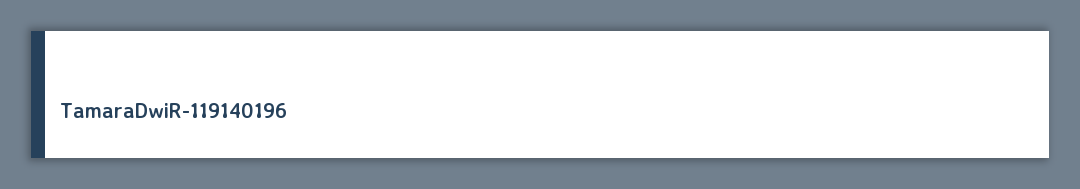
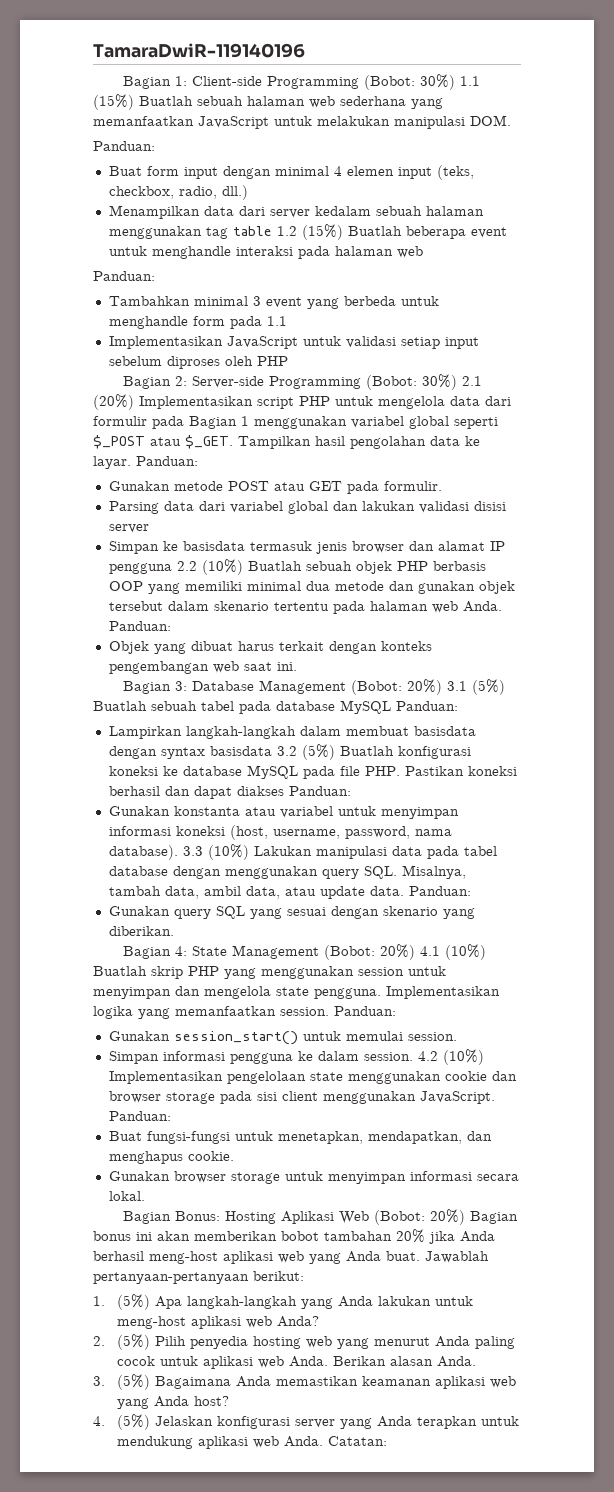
+ Bagian 1: Client-side Programming (Bobot: 30%) 1.1 (15%) Buatlah sebuah halaman web sederhana yang memanfaatkan JavaScript untuk melakukan manipulasi DOM.
+ Panduan:
+ Buat form input dengan minimal 4 elemen input (teks, checkbox, radio, dll.)
+ Menampilkan data dari server kedalam sebuah halaman menggunakan tag table 1.2 (15%) Buatlah beberapa event untuk menghandle interaksi pada halaman web
+ Panduan:
+ Tambahkan minimal 3 event yang berbeda untuk menghandle form pada 1.1
+ Implementasikan JavaScript untuk validasi setiap input sebelum diproses oleh PHP
+ Bagian 2: Server-side Programming (Bobot: 30%) 2.1 (20%) Implementasikan script PHP untuk mengelola data dari formulir pada Bagian 1 menggunakan variabel global seperti $_POST atau $_GET. Tampilkan hasil pengolahan data ke layar. Panduan:
+ Gunakan metode POST atau GET pada formulir.
+ Parsing data dari variabel global dan lakukan validasi disisi server
+ Simpan ke basisdata termasuk jenis browser dan alamat IP pengguna 2.2 (10%) Buatlah sebuah objek PHP berbasis OOP yang memiliki minimal dua metode dan gunakan objek tersebut dalam skenario tertentu pada halaman web Anda. Panduan:
+ Objek yang dibuat harus terkait dengan konteks pengembangan web saat ini.
+ Bagian 3: Database Management (Bobot: 20%) 3.1 (5%) Buatlah sebuah tabel pada database MySQL Panduan:
+ Lampirkan langkah-langkah dalam membuat basisdata dengan syntax basisdata 3.2 (5%) Buatlah konfigurasi koneksi ke database MySQL pada file PHP. Pastikan koneksi berhasil dan dapat diakses Panduan:
+ Gunakan konstanta atau variabel untuk menyimpan informasi koneksi (host, username, password, nama database). 3.3 (10%) Lakukan manipulasi data pada tabel database dengan menggunakan query SQL. Misalnya, tambah data, ambil data, atau update data. Panduan:
+ Gunakan query SQL yang sesuai dengan skenario yang diberikan.
+ Bagian 4: State Management (Bobot: 20%) 4.1 (10%) Buatlah skrip PHP yang menggunakan session untuk menyimpan dan mengelola state pengguna. Implementasikan logika yang memanfaatkan session. Panduan:
+ Gunakan session_start() untuk memulai session.
+ Simpan informasi pengguna ke dalam session. 4.2 (10%) Implementasikan pengelolaan state menggunakan cookie dan browser storage pada sisi client menggunakan JavaScript. Panduan:
+ Buat fungsi-fungsi untuk menetapkan, mendapatkan, dan menghapus cookie.
+ Gunakan browser storage untuk menyimpan informasi secara lokal.
+ Bagian Bonus: Hosting Aplikasi Web (Bobot: 20%) Bagian bonus ini akan memberikan bobot tambahan 20% jika Anda berhasil meng-host aplikasi web yang Anda buat. Jawablah pertanyaan-pertanyaan berikut:
+ 1. (5%) Apa langkah-langkah yang Anda lakukan untuk meng-host aplikasi web Anda?
+ 2. (5%) Pilih penyedia hosting web yang menurut Anda paling cocok untuk aplikasi web Anda. Berikan alasan Anda.
+ 3. (5%) Bagaimana Anda memastikan keamanan aplikasi web yang Anda host?
+ 4. (5%) Jelaskan konfigurasi server yang Anda terapkan untuk mendukung aplikasi web Anda. Catatan:

